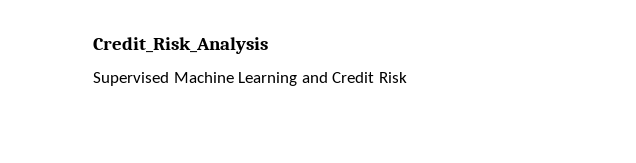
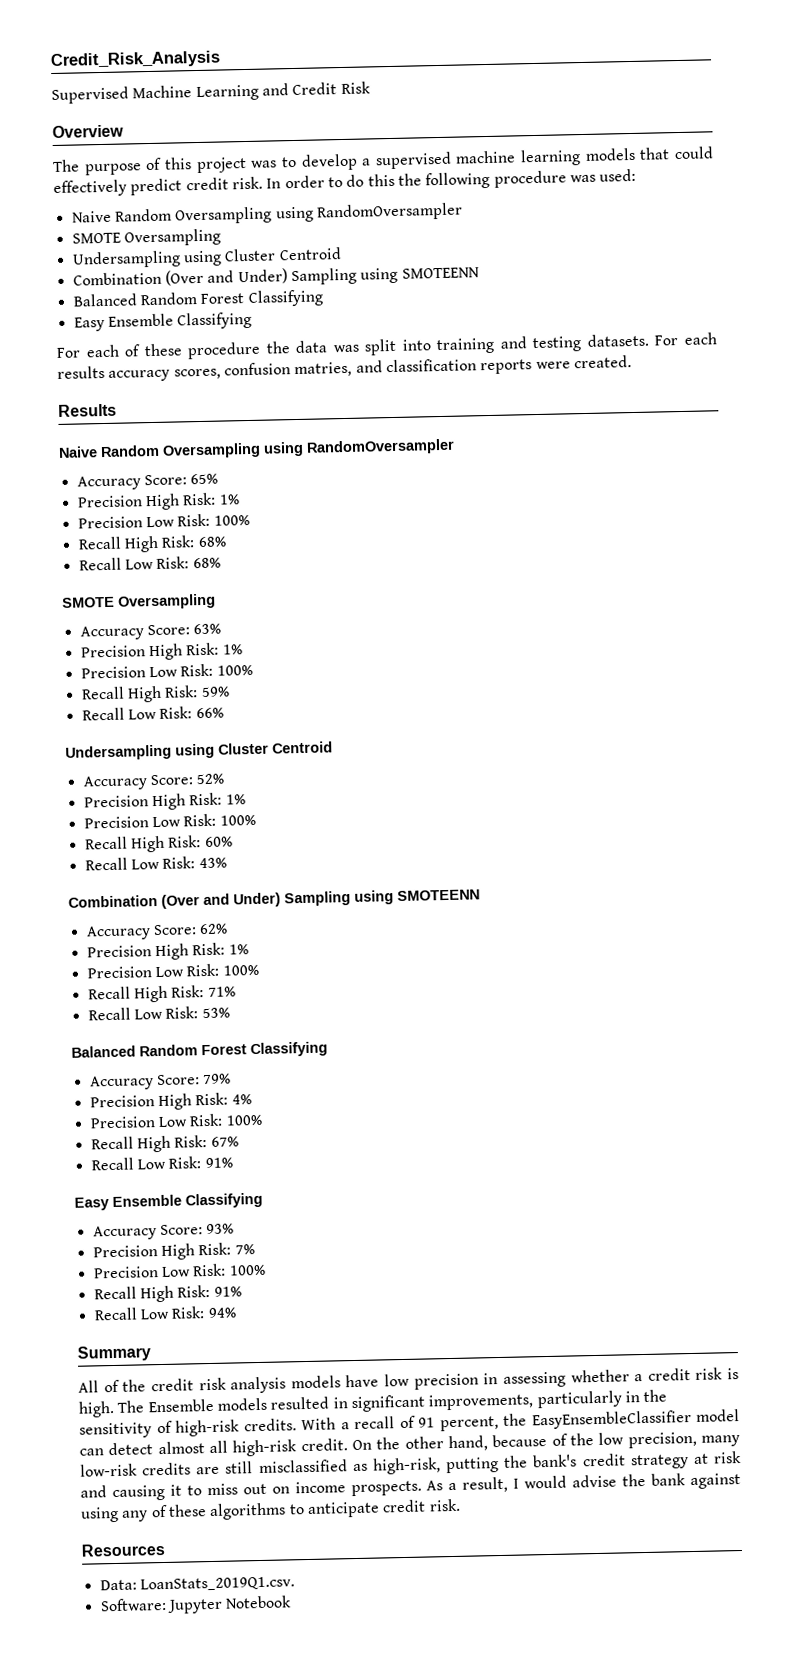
+ Overview
+ The purpose of this project was to develop a supervised machine learning models that could effectively predict credit risk. In order to do this the following procedure was used:
+ Naive Random Oversampling using RandomOversampler
+ SMOTE Oversampling
+ Undersampling using Cluster Centroid
+ Combination (Over and Under) Sampling using SMOTEENN
+ Balanced Random Forest Classifying
+ Easy Ensemble Classifying
+ For each of these procedure the data was split into training and testing datasets. For each results accuracy scores, confusion matries, and classification reports were created.
+ Results
+ Naive Random Oversampling using RandomOversampler
+ Accuracy Score: 65%
+ Precision High Risk: 1%
+ Precision Low Risk: 100%
+ Recall High Risk: 68%
+ Recall Low Risk: 68%
+ SMOTE Oversampling
+ Accuracy Score: 63%
+ Precision High Risk: 1%
+ Precision Low Risk: 100%
+ Recall High Risk: 59%
+ Recall Low Risk: 66%
+ Undersampling using Cluster Centroid
+ Accuracy Score: 52%
+ Precision High Risk: 1%
+ Precision Low Risk: 100%
+ Recall High Risk: 60%
+ Recall Low Risk: 43%
+ Combination (Over and Under) Sampling using SMOTEENN
+ Accuracy Score: 62%
+ Precision High Risk: 1%
+ Precision Low Risk: 100%
+ Recall High Risk: 71%
+ Recall Low Risk: 53%
+ Balanced Random Forest Classifying
+ Accuracy Score: 79%
+ Precision High Risk: 4%
+ Precision Low Risk: 100%
+ Recall High Risk: 67%
+ Recall Low Risk: 91%
+ Easy Ensemble Classifying
+ Accuracy Score: 93%
+ Precision High Risk: 7%
+ Precision Low Risk: 100%
+ Recall High Risk: 91%
+ Recall Low Risk: 94%
+ Summary
+ All of the credit risk analysis models have low precision in assessing whether a credit risk is high. The Ensemble models resulted in significant improvements, particularly in the sensitivity of high-risk credits. With a recall of 91 percent, the EasyEnsembleClassifier model can detect almost all high-risk credit. On the other hand, because of the low precision, many low-risk credits are still misclassified as high-risk, putting the bank's credit strategy at risk and causing it to miss out on income prospects. As a result, I would advise the bank against using any of these algorithms to anticipate credit risk.
+ Resources
+ Data: LoanStats_2019Q1.csv.
+ Software: Jupyter Notebook

